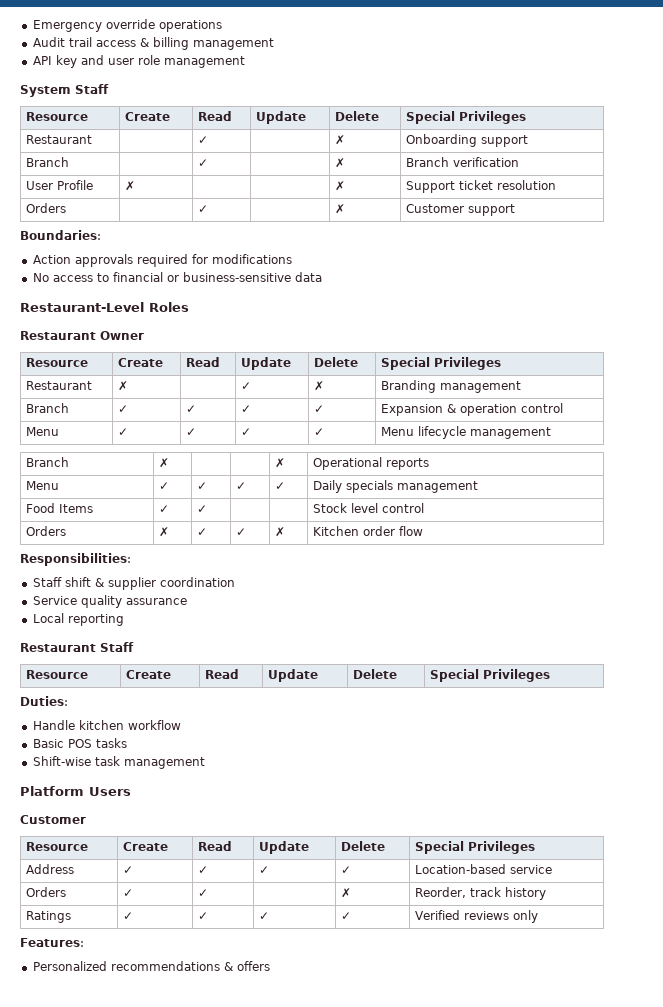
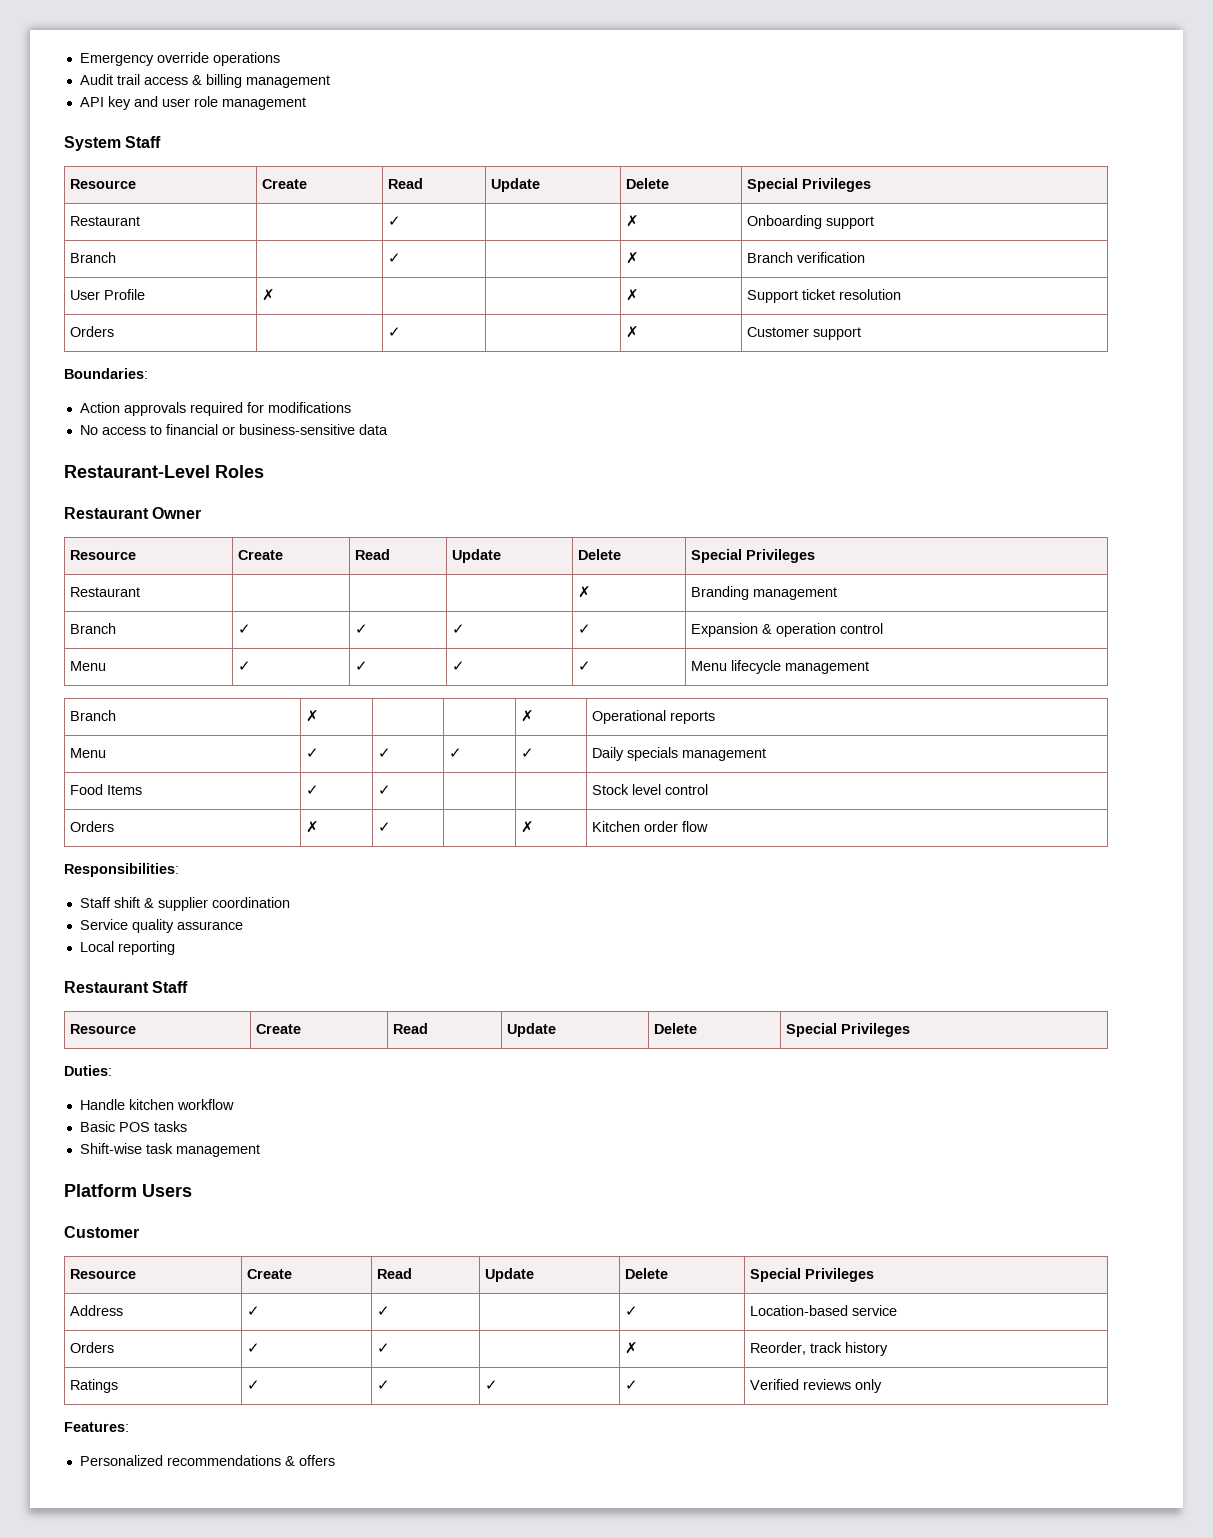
- Restaurant | ✗ | | ✓ | ✗ | Branding management
+ Restaurant | | | | ✗ | Branding management
- Orders | ✗ | ✓ | ✓ | ✗ | Kitchen order flow
+ Orders | ✗ | ✓ | | ✗ | Kitchen order flow
- Address | ✓ | ✓ | ✓ | ✓ | Location-based service
+ Address | ✓ | ✓ | | ✓ | Location-based service

